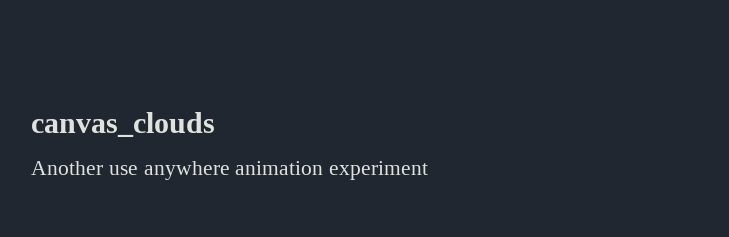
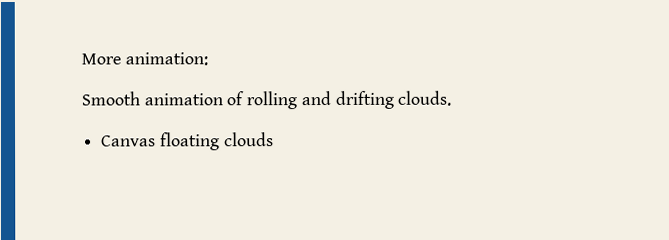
- canvas_clouds
- Another use anywhere animation experiment
+ More animation:
+ Smooth animation of rolling and drifting clouds.
+ Canvas floating clouds

